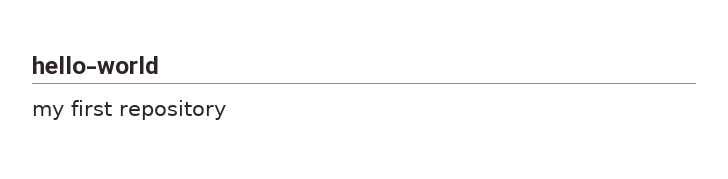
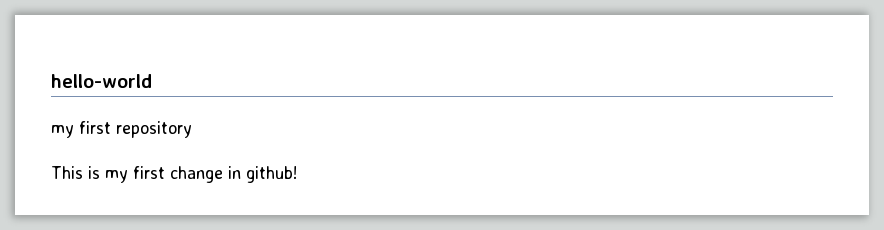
+ This is my first change in github!

